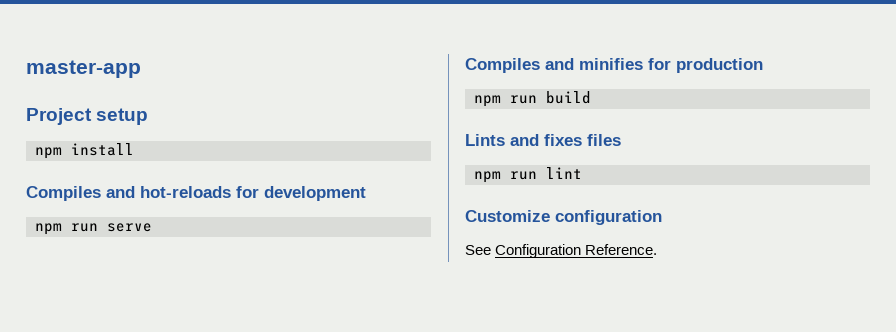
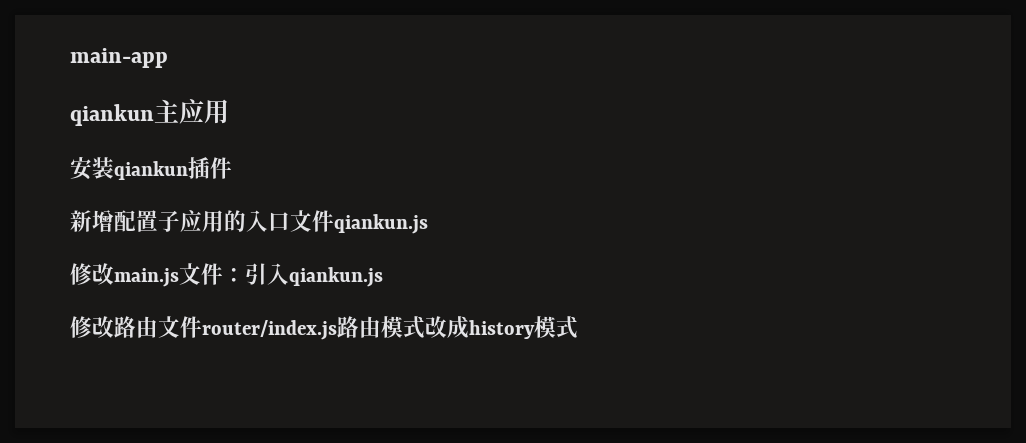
- master-app
- Project setup
- npm install
- Compiles and hot-reloads for development
- npm run serve
- Compiles and minifies for production
- npm run build
- Lints and fixes files
- npm run lint
- Customize configuration
- See Configuration Reference.
+ main-app
+ qiankun主应用
+ 安装qiankun插件
+ 新增配置子应用的入口文件qiankun.js
+ 修改main.js文件：引入qiankun.js
+ 修改路由文件router/index.js路由模式改成history模式

